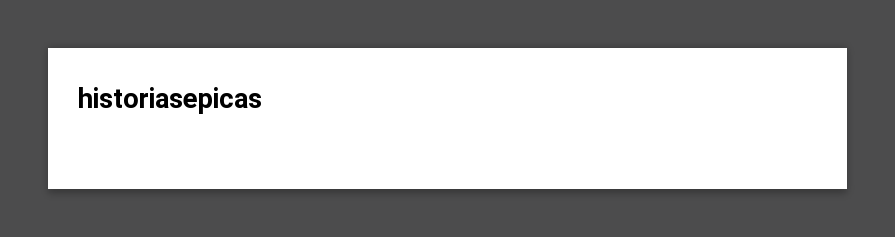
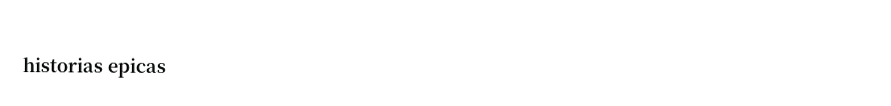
- historiasepicas
+ historias epicas

